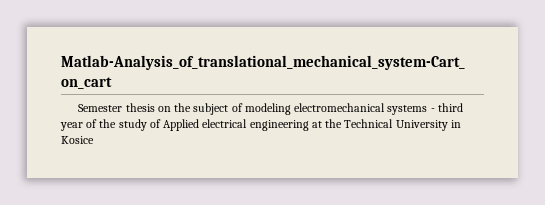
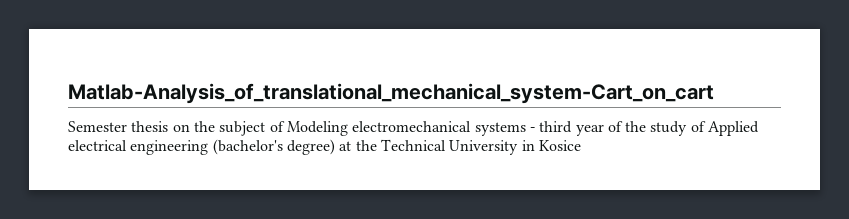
- Semester thesis on the subject of modeling electromechanical systems - third year of the study of Applied electrical engineering at the Technical University in Kosice
+ Semester thesis on the subject of Modeling electromechanical systems - third year of the study of Applied electrical engineering (bachelor's degree) at the Technical University in Kosice

